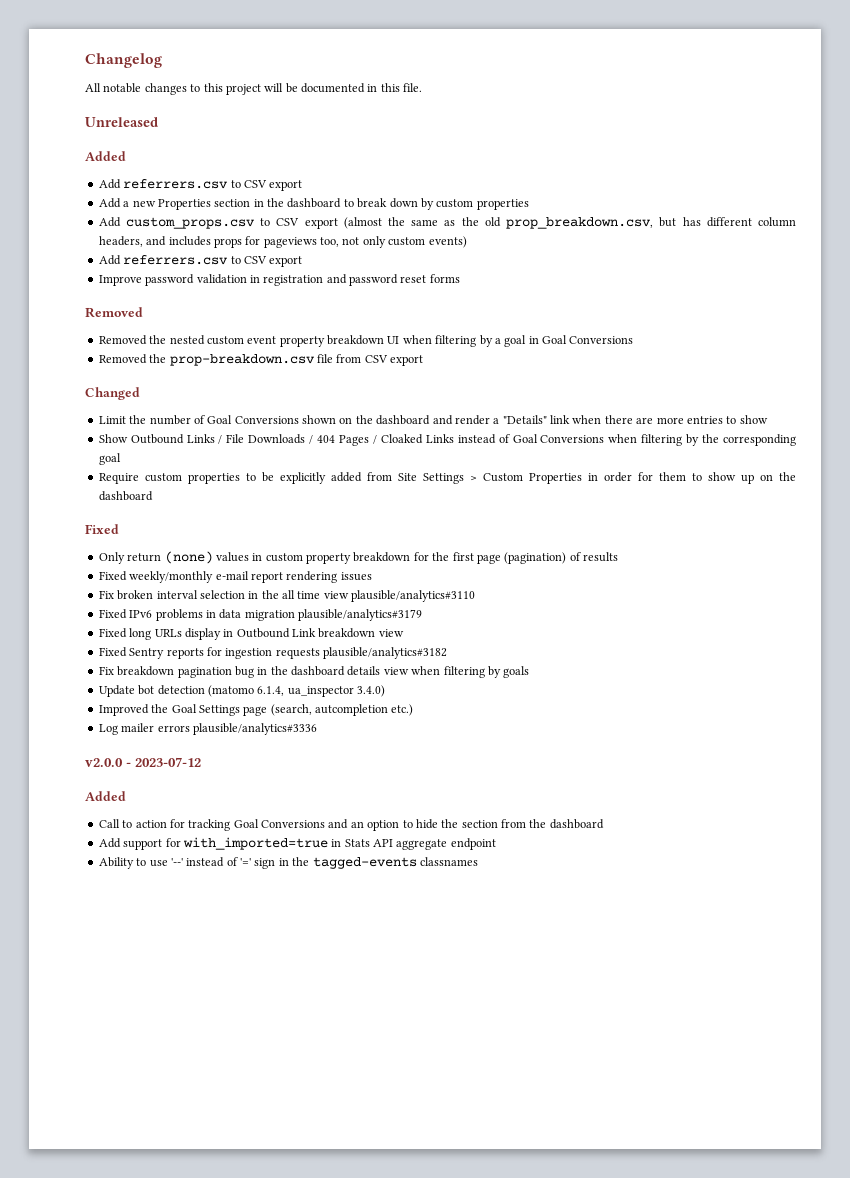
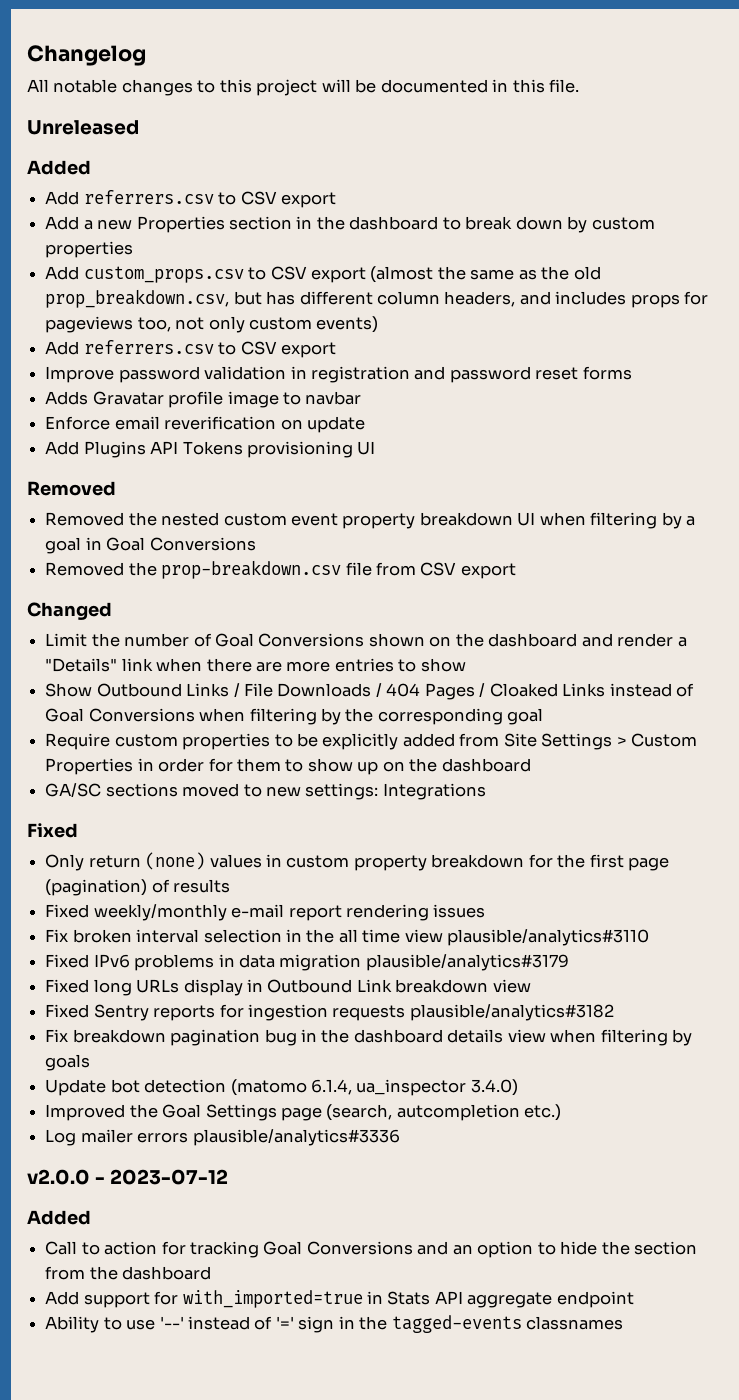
+ Adds Gravatar profile image to navbar
+ Enforce email reverification on update
+ Add Plugins API Tokens provisioning UI
+ GA/SC sections moved to new settings: Integrations

